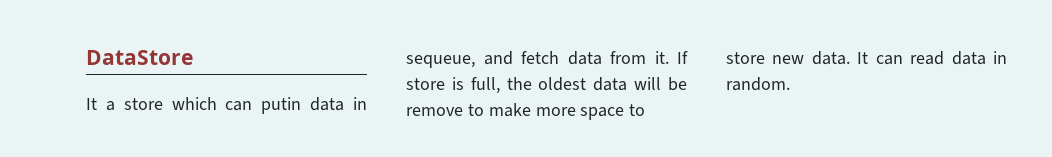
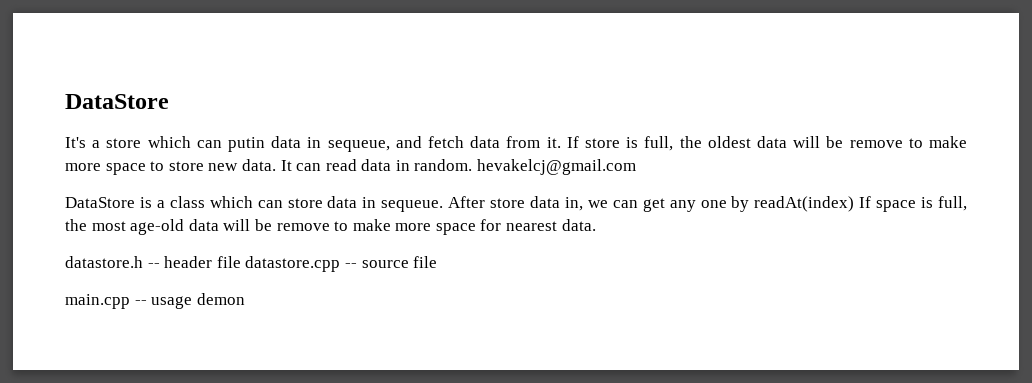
- It a store which can putin data in sequeue, and fetch data from it.
+ It's a store which can putin data in sequeue, and fetch data from it.
- It can read data in random.
+ It can read data in random. hevakelcj@gmail.com
+ DataStore is a class which can store data in sequeue. After store data in, we can get any one by readAt(index) If space is full, the most age-old data will be remove to make more space for nearest data.
+ datastore.h -- header file datastore.cpp -- source file
+ main.cpp -- usage demon

